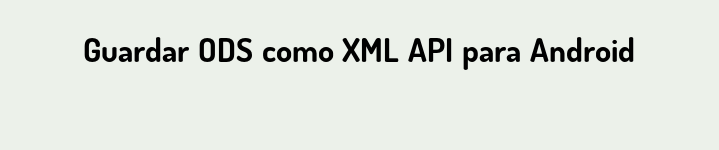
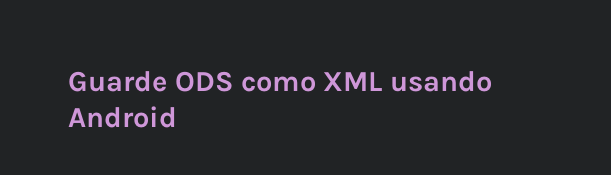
- Guardar ODS como XML API para Android
+ Guarde ODS como XML usando Android

